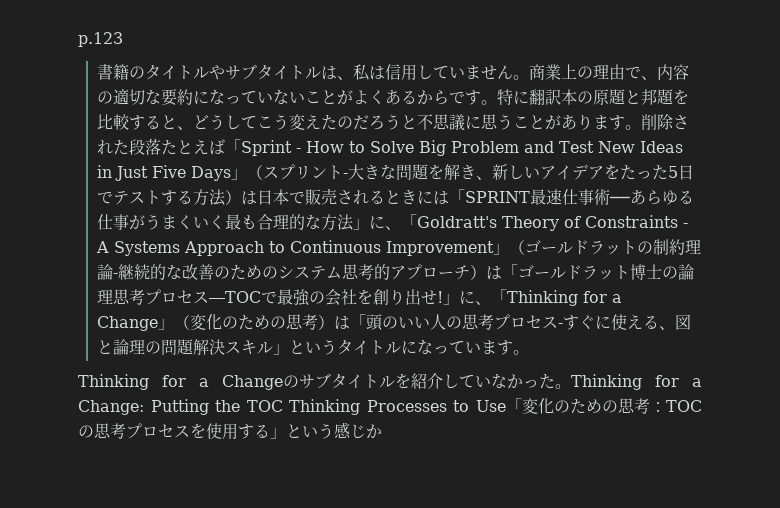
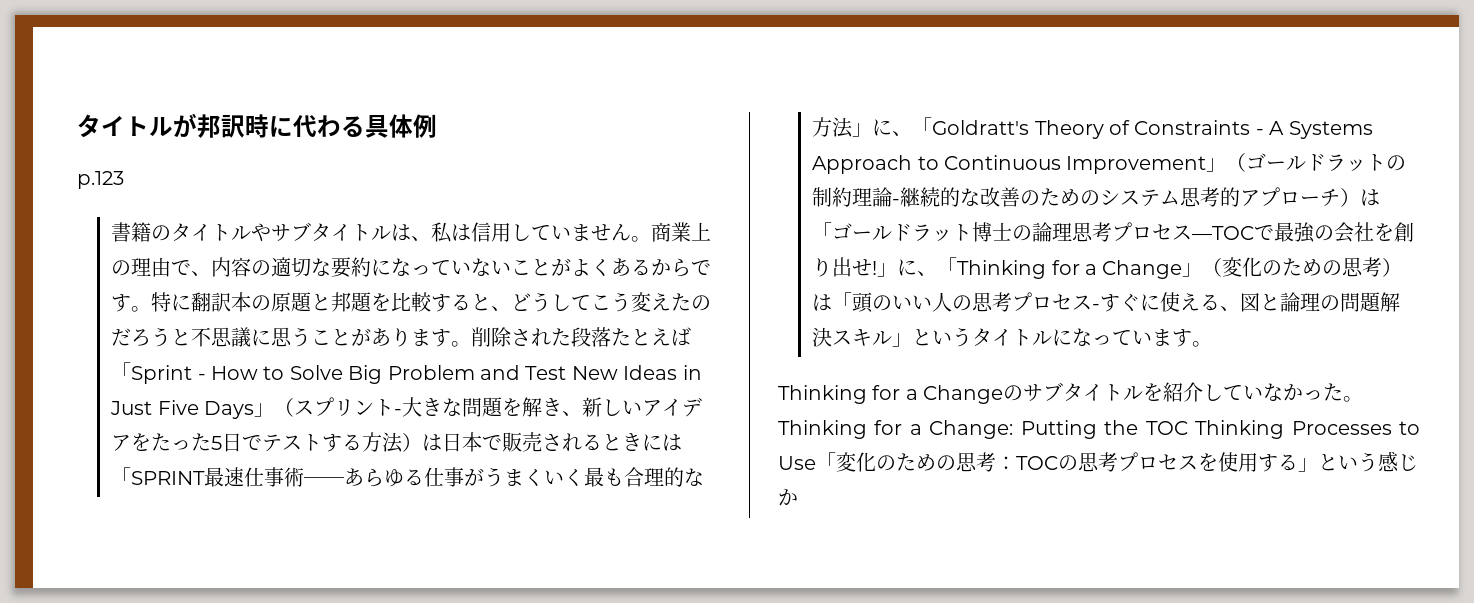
+ タイトルが邦訳時に代わる具体例

